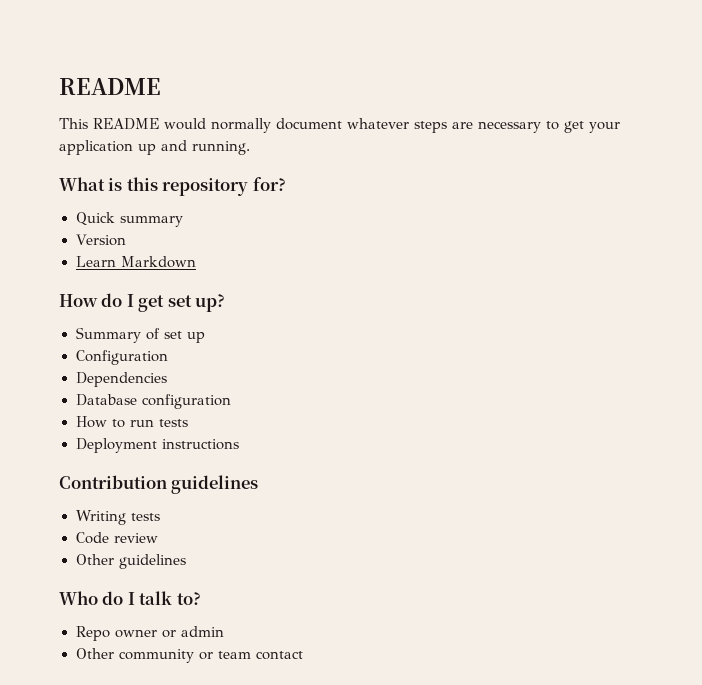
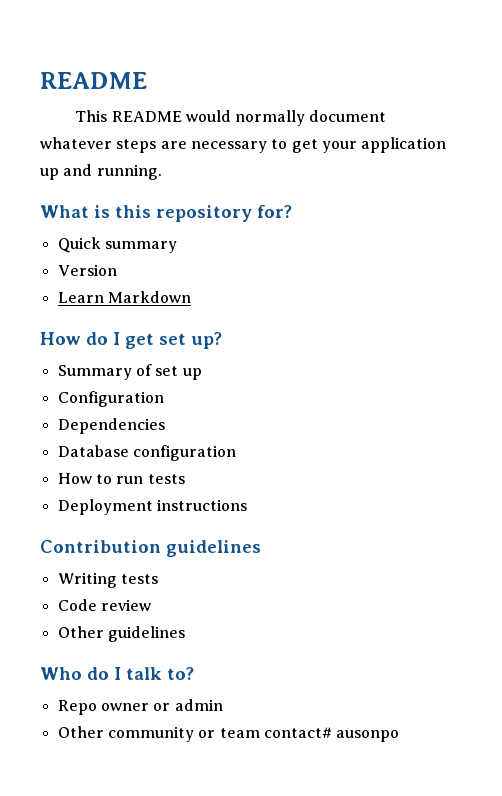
- Other community or team contact
+ Other community or team contact# ausonpo

